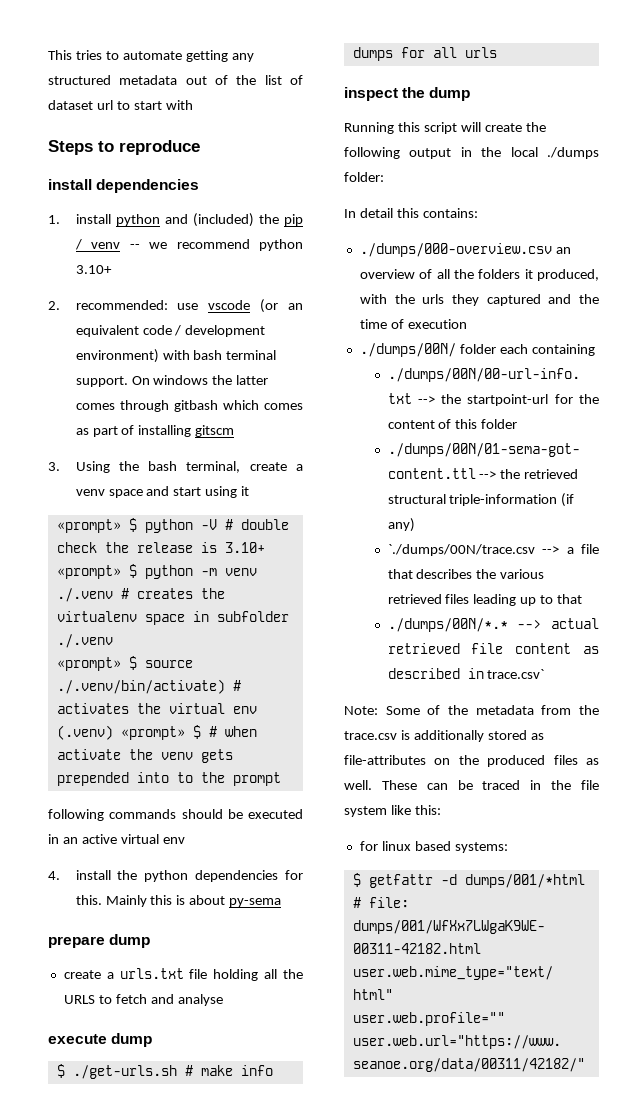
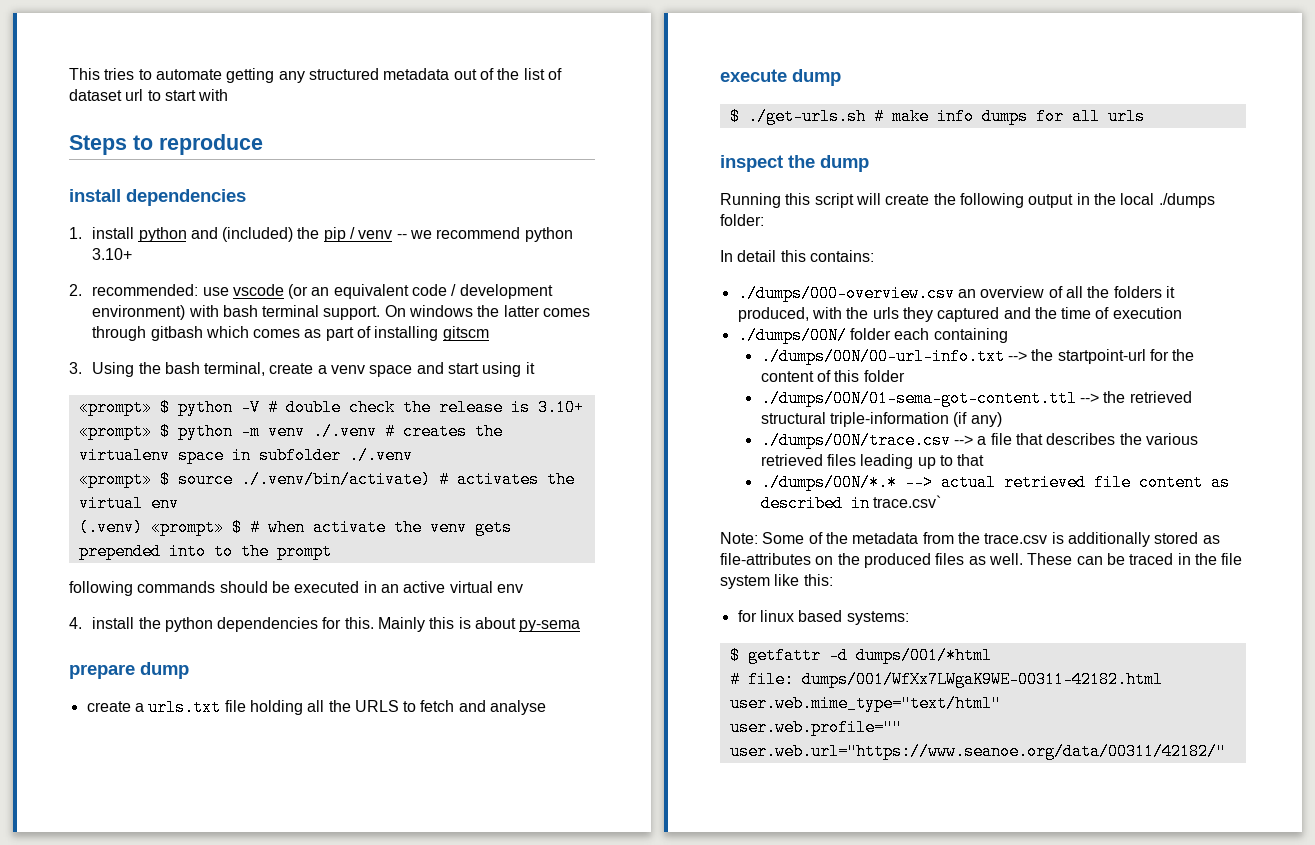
- `./dumps/00N/trace.csv --> a file that describes the various retrieved files leading up to that
+ ./dumps/00N/trace.csv --> a file that describes the various retrieved files leading up to that

